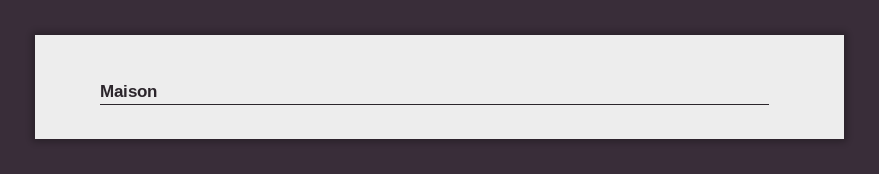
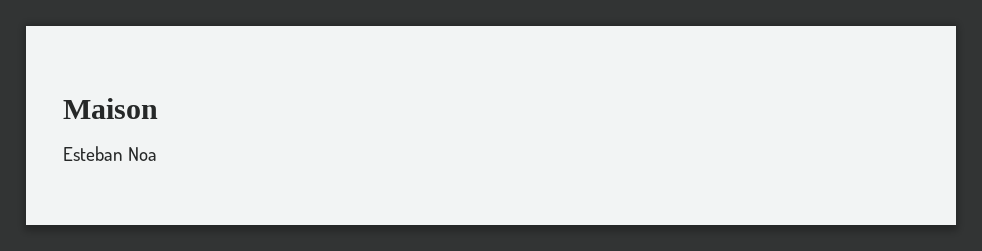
+ Esteban Noa

